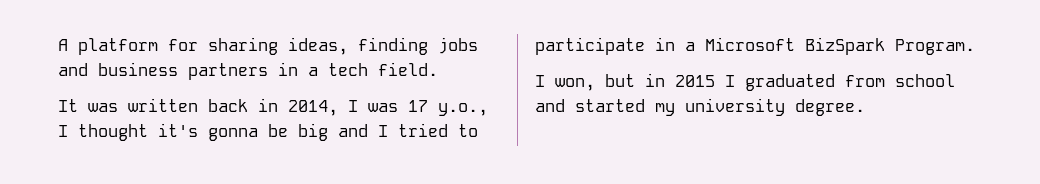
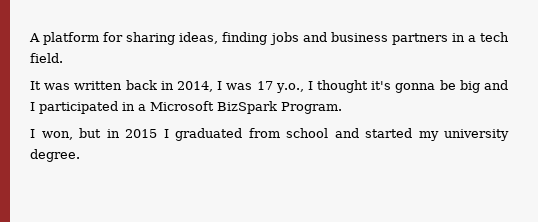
- It was written back in 2014, I was 17 y.o., I thought it's gonna be big and I tried to participate in a Microsoft BizSpark Program.
+ It was written back in 2014, I was 17 y.o., I thought it's gonna be big and I participated in a Microsoft BizSpark Program.

